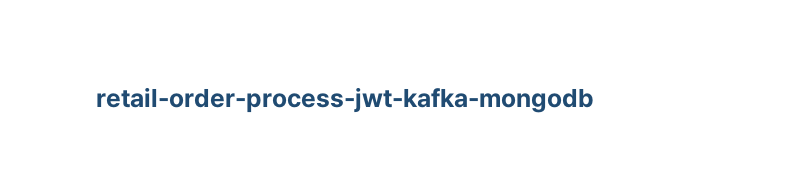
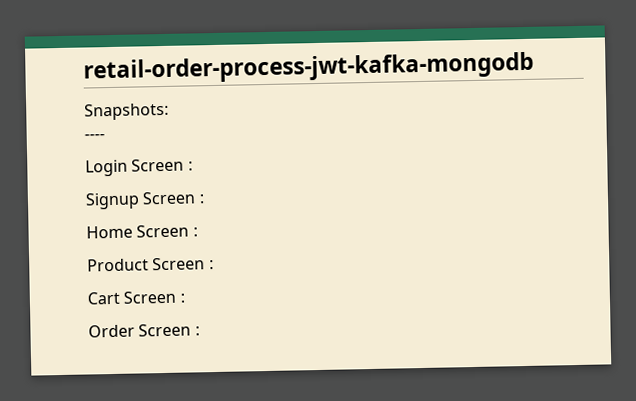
+ Snapshots:
+ ----
+ Login Screen :
+ Signup Screen :
+ Home Screen :
+ Product Screen :
+ Cart Screen :
+ Order Screen :

